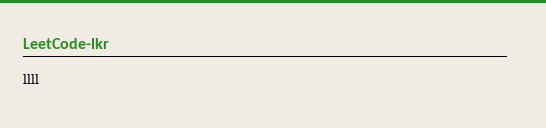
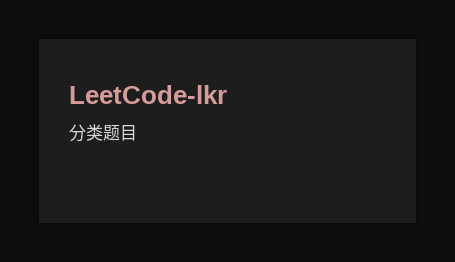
- llll
+ 分类题目

